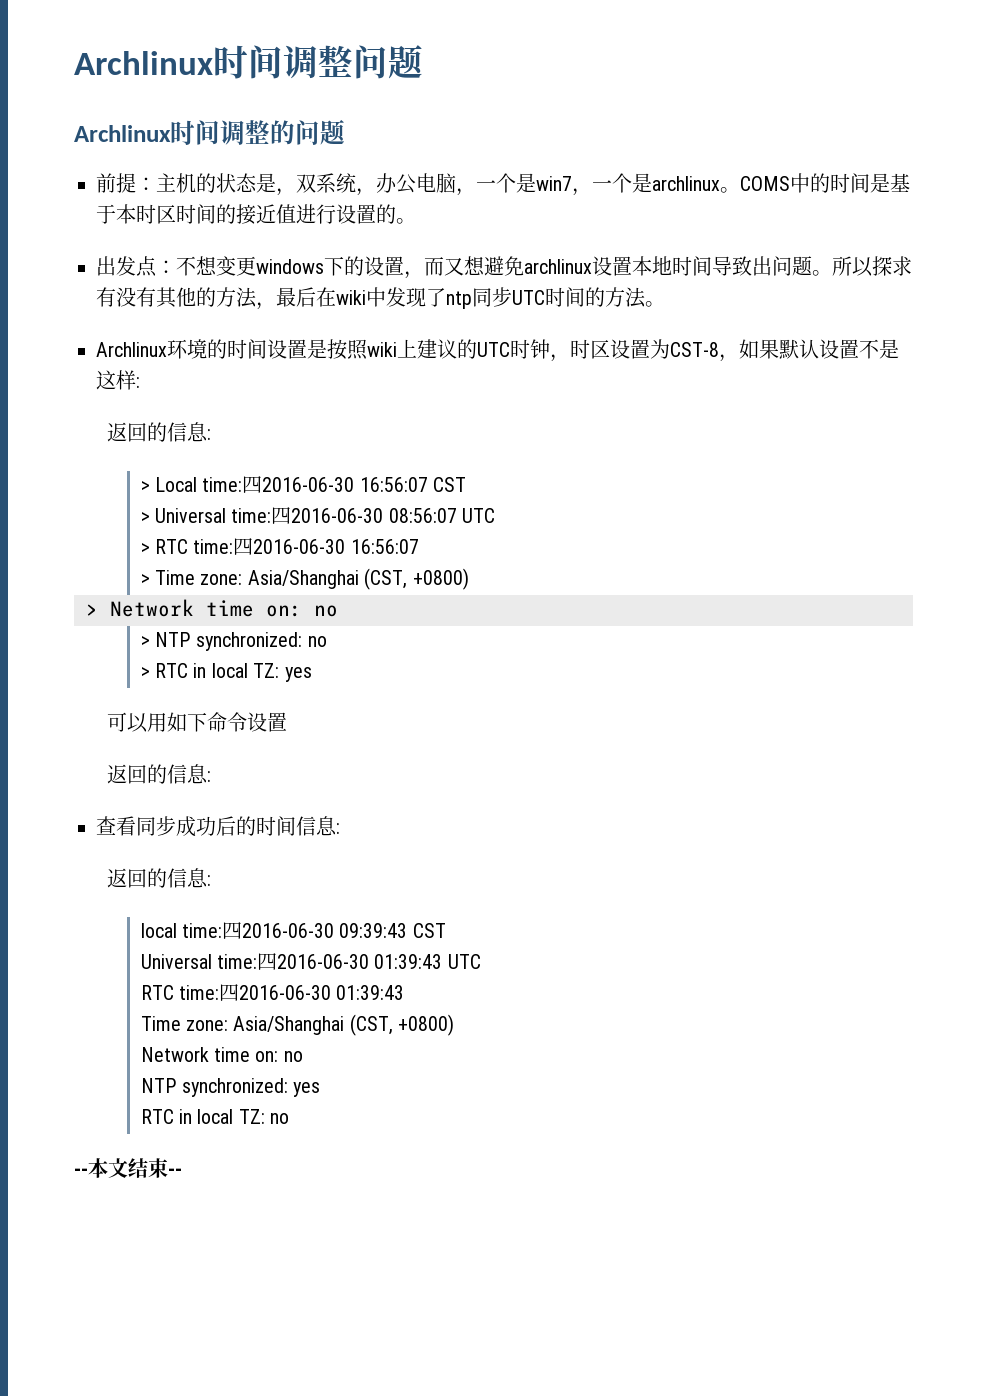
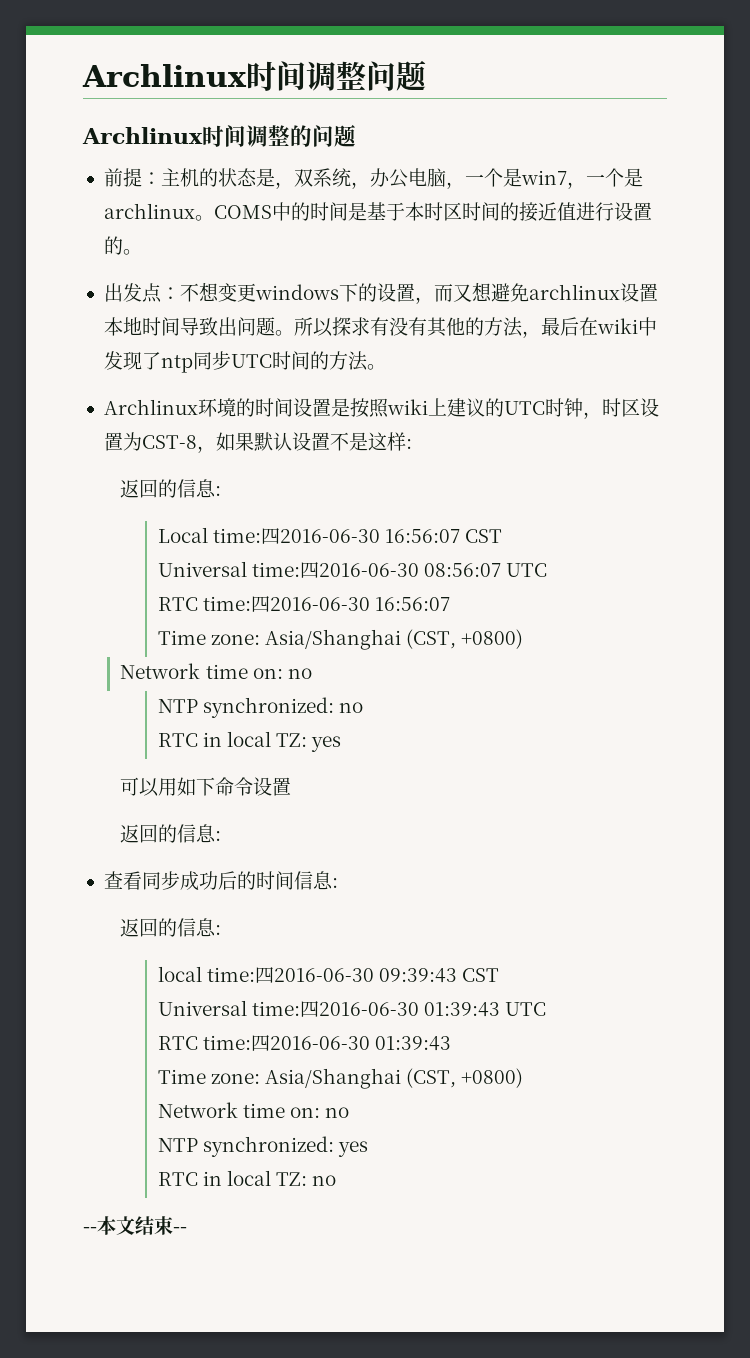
- > Local time:四2016-06-30 16:56:07 CST
+ Local time:四2016-06-30 16:56:07 CST
- > Universal time:四2016-06-30 08:56:07 UTC
+ Universal time:四2016-06-30 08:56:07 UTC
- > RTC time:四2016-06-30 16:56:07
- > Time zone: Asia/Shanghai (CST, +0800)
- > Network time on: no
- > NTP synchronized: no
+ RTC time:四2016-06-30 16:56:07
+ Time zone: Asia/Shanghai (CST, +0800)
+ Network time on: no
+ NTP synchronized: no
- > RTC in local TZ: yes
+ RTC in local TZ: yes

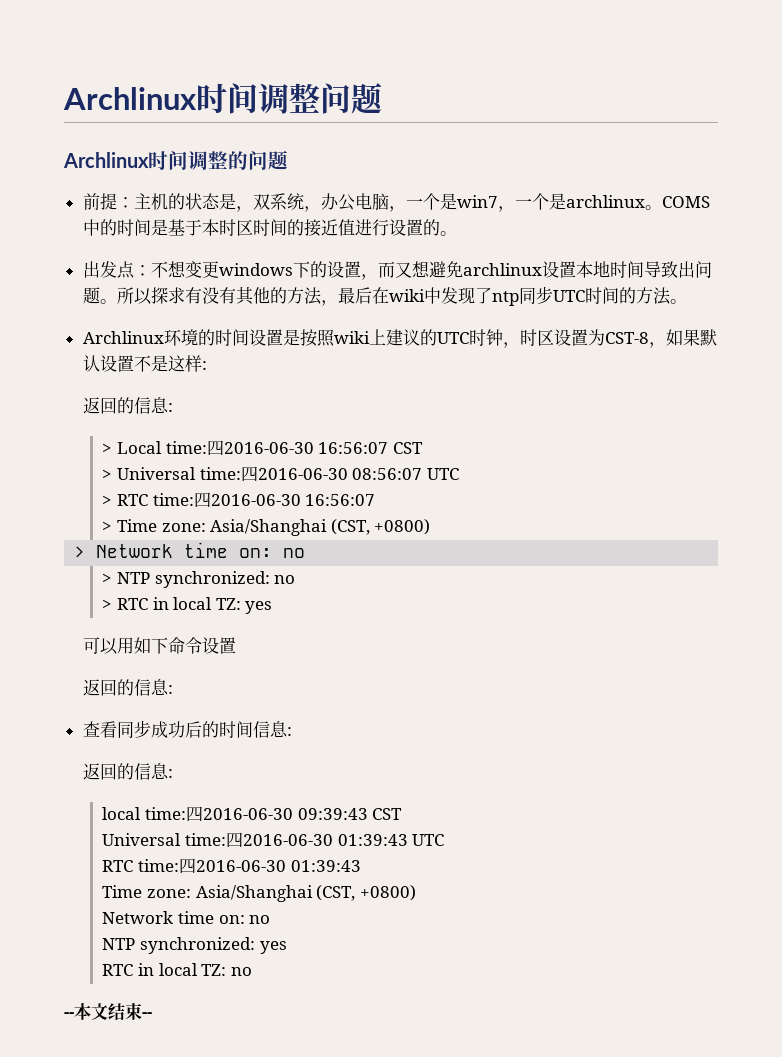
- Local time:四2016-06-30 16:56:07 CST
+ > Local time:四2016-06-30 16:56:07 CST
- Universal time:四2016-06-30 08:56:07 UTC
+ > Universal time:四2016-06-30 08:56:07 UTC
- RTC time:四2016-06-30 16:56:07
- Time zone: Asia/Shanghai (CST, +0800)
- Network time on: no
- NTP synchronized: no
+ > RTC time:四2016-06-30 16:56:07
+ > Time zone: Asia/Shanghai (CST, +0800)
+ > Network time on: no
+ > NTP synchronized: no
- RTC in local TZ: yes
+ > RTC in local TZ: yes

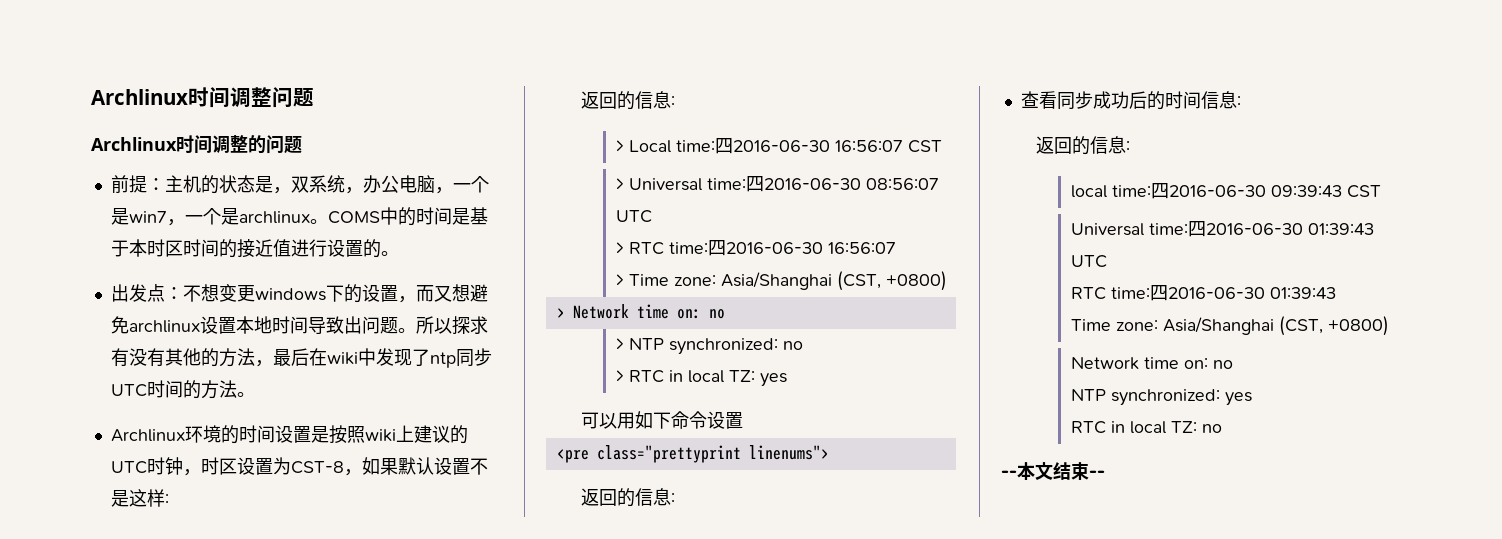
+ <pre class="prettyprint linenums">

